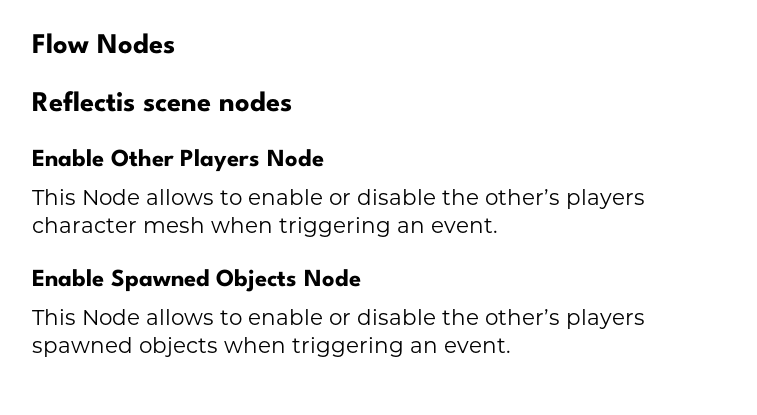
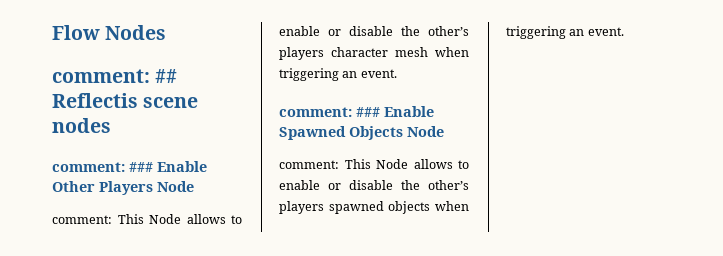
- Reflectis scene nodes
+ comment: ## Reflectis scene nodes
- Enable Other Players Node
+ comment: ### Enable Other Players Node
- This Node allows to enable or disable the other’s players character mesh when triggering an event.
+ comment: This Node allows to enable or disable the other’s players character mesh when triggering an event.
- Enable Spawned Objects Node
+ comment: ### Enable Spawned Objects Node
- This Node allows to enable or disable the other’s players spawned objects when triggering an event.
+ comment: This Node allows to enable or disable the other’s players spawned objects when triggering an event.

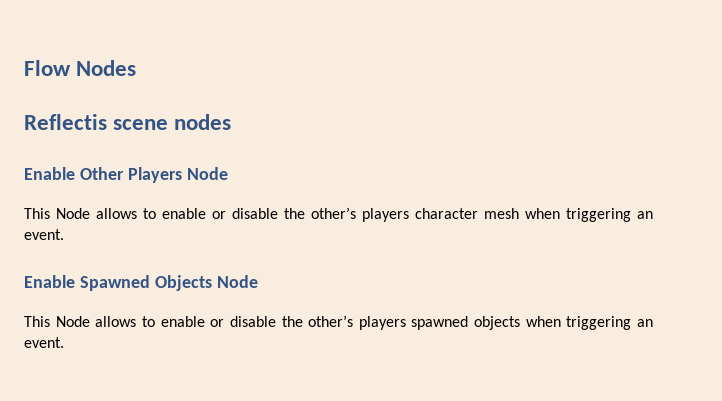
- comment: ## Reflectis scene nodes
+ Reflectis scene nodes
- comment: ### Enable Other Players Node
+ Enable Other Players Node
- comment: This Node allows to enable or disable the other’s players character mesh when triggering an event.
+ This Node allows to enable or disable the other’s players character mesh when triggering an event.
- comment: ### Enable Spawned Objects Node
+ Enable Spawned Objects Node
- comment: This Node allows to enable or disable the other’s players spawned objects when triggering an event.
+ This Node allows to enable or disable the other’s players spawned objects when triggering an event.

